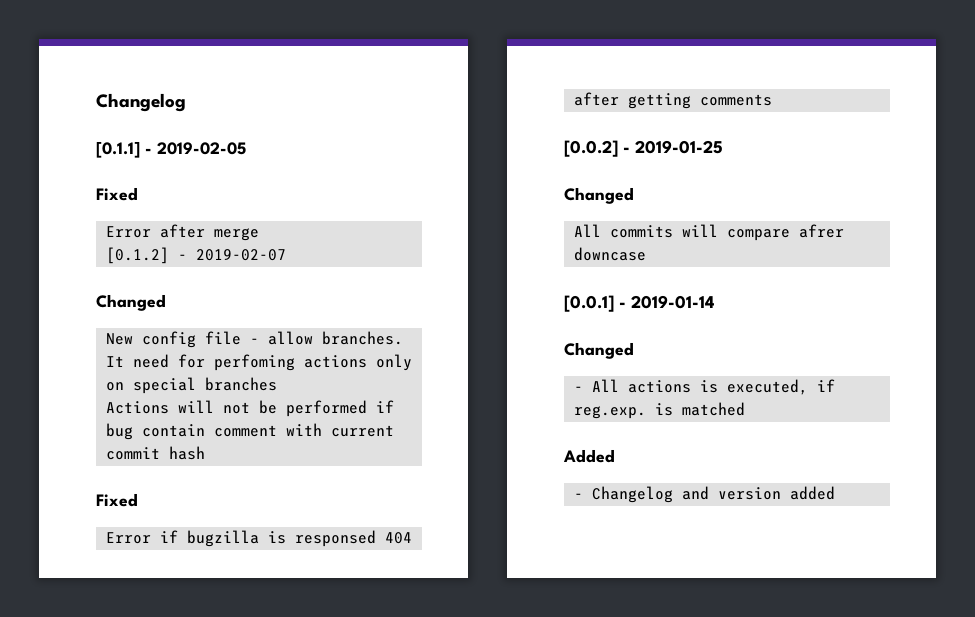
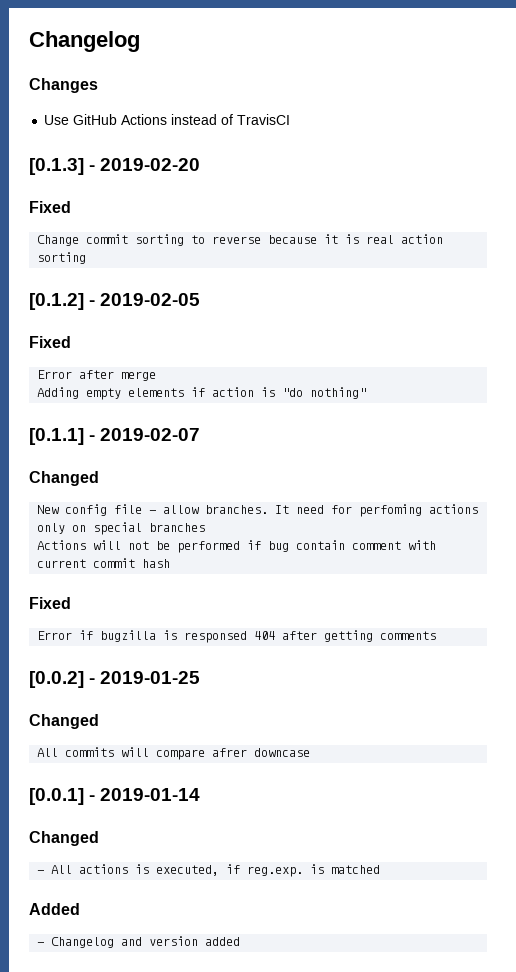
- [0.1.1] - 2019-02-05
+ Changes
+ Use GitHub Actions instead of TravisCI
+ [0.1.3] - 2019-02-20
+ Fixed
+ Change commit sorting to reverse because it is real action sorting
+ [0.1.2] - 2019-02-05
- [0.1.2] - 2019-02-07
+ Adding empty elements if action is "do nothing"
+ [0.1.1] - 2019-02-07

